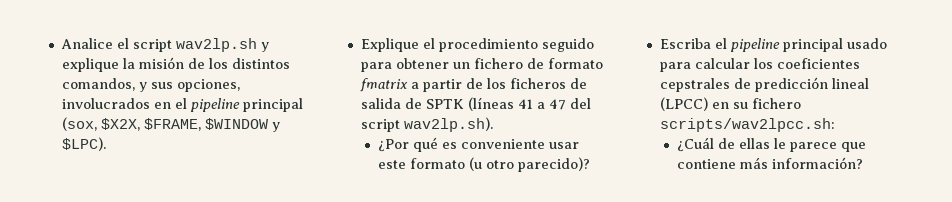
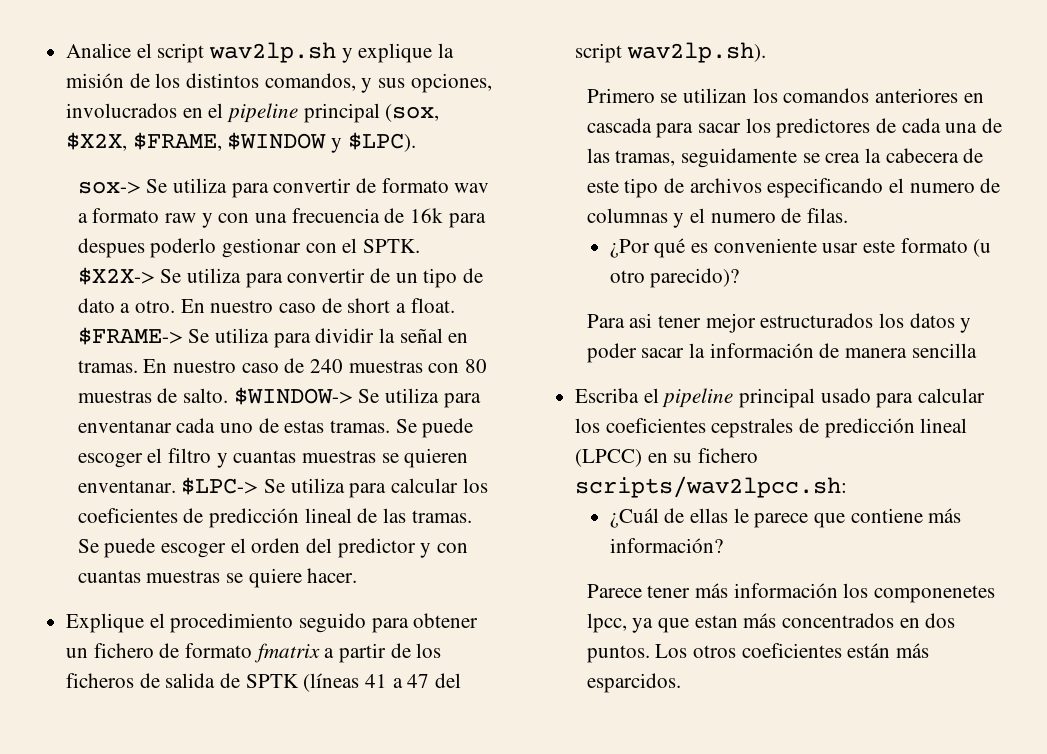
+ sox-> Se utiliza para convertir de formato wav a formato raw y con una frecuencia de 16k para despues poderlo gestionar con el SPTK. $X2X-> Se utiliza para convertir de un tipo de dato a otro. En nuestro caso de short a float. $FRAME-> Se utiliza para dividir la señal en tramas. En nuestro caso de 240 muestras con 80 muestras de salto. $WINDOW-> Se utiliza para enventanar cada uno de estas tramas. Se puede escoger el filtro y cuantas muestras se quieren enventanar. $LPC-> Se utiliza para calcular los coeficientes de predicción lineal de las tramas. Se puede escoger el orden del predictor y con cuantas muestras se quiere hacer.
+ Primero se utilizan los comandos anteriores en cascada para sacar los predictores de cada una de las tramas, seguidamente se crea la cabecera de este tipo de archivos especificando el numero de columnas y el numero de filas.
+ Para asi tener mejor estructurados los datos y poder sacar la información de manera sencilla
+ Parece tener más información los componenetes lpcc, ya que estan más concentrados en dos puntos. Los otros coeficientes están más esparcidos.

